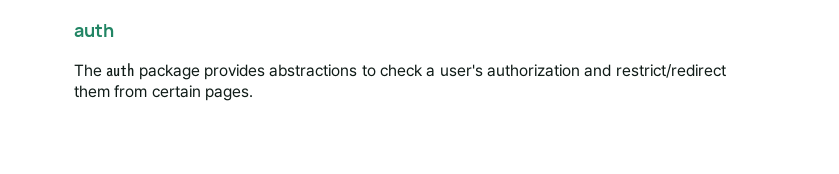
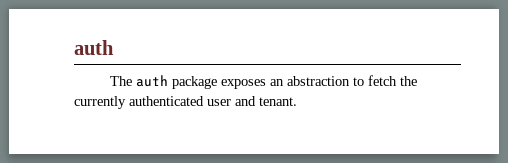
- The auth package provides abstractions to check a user's authorization and restrict/redirect them from certain pages.
+ The auth package exposes an abstraction to fetch the currently authenticated user and tenant.

